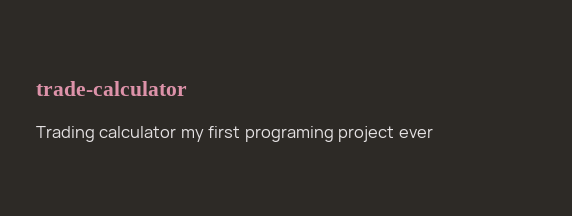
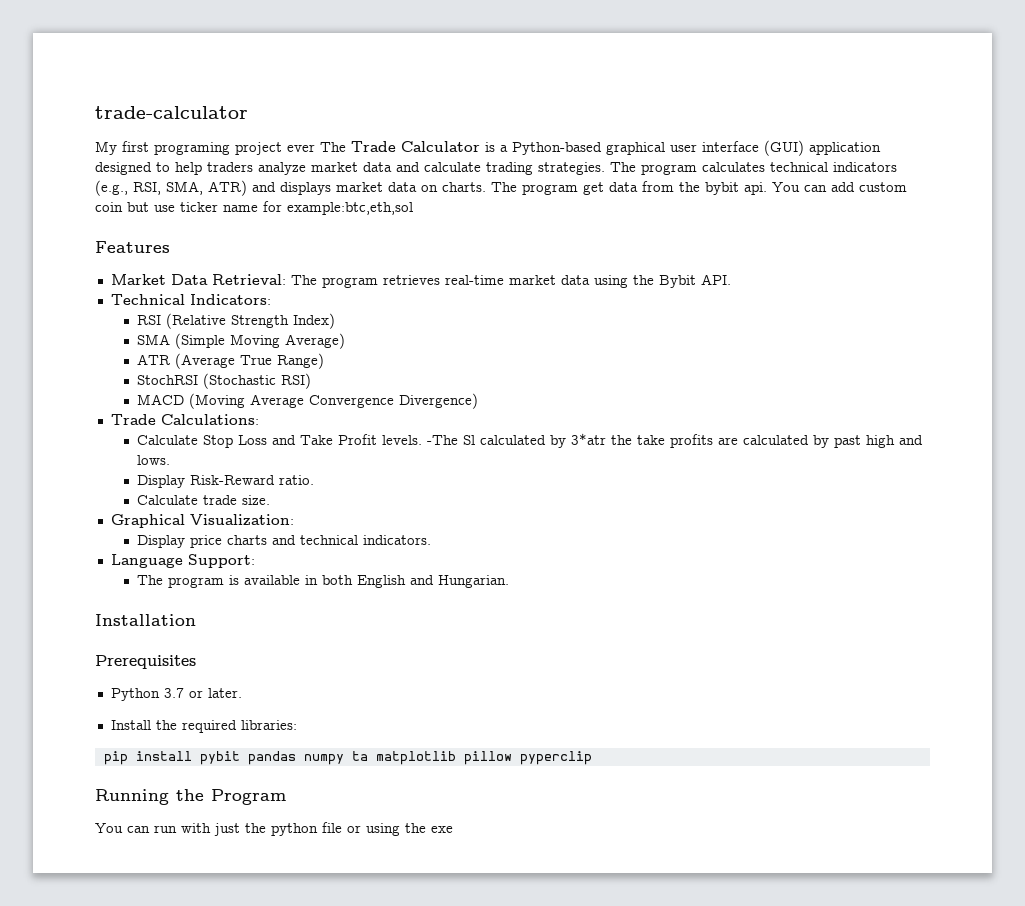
- Trading calculator my first programing project ever
+ My first programing project ever The Trade Calculator is a Python-based graphical user interface (GUI) application designed to help traders analyze market data and calculate trading strategies. The program calculates technical indicators (e.g., RSI, SMA, ATR) and displays market data on charts. The program get data from the bybit api. You can add custom coin but use ticker name for example:btc,eth,sol
+ Features
+ Market Data Retrieval: The program retrieves real-time market data using the Bybit API.
+ Technical Indicators:
+ RSI (Relative Strength Index)
+ SMA (Simple Moving Average)
+ ATR (Average True Range)
+ StochRSI (Stochastic RSI)
+ MACD (Moving Average Convergence Divergence)
+ Trade Calculations:
+ Calculate Stop Loss and Take Profit levels. -The Sl calculated by 3*atr the take profits are calculated by past high and lows.
+ Display Risk-Reward ratio.
+ Calculate trade size.
+ Graphical Visualization:
+ Display price charts and technical indicators.
+ Language Support:
+ The program is available in both English and Hungarian.
+ Installation
+ Prerequisites
+ Python 3.7 or later.
+ Install the required libraries:
+ pip install pybit pandas numpy ta matplotlib pillow pyperclip
+ Running the Program
+ You can run with just the python file or using the exe

